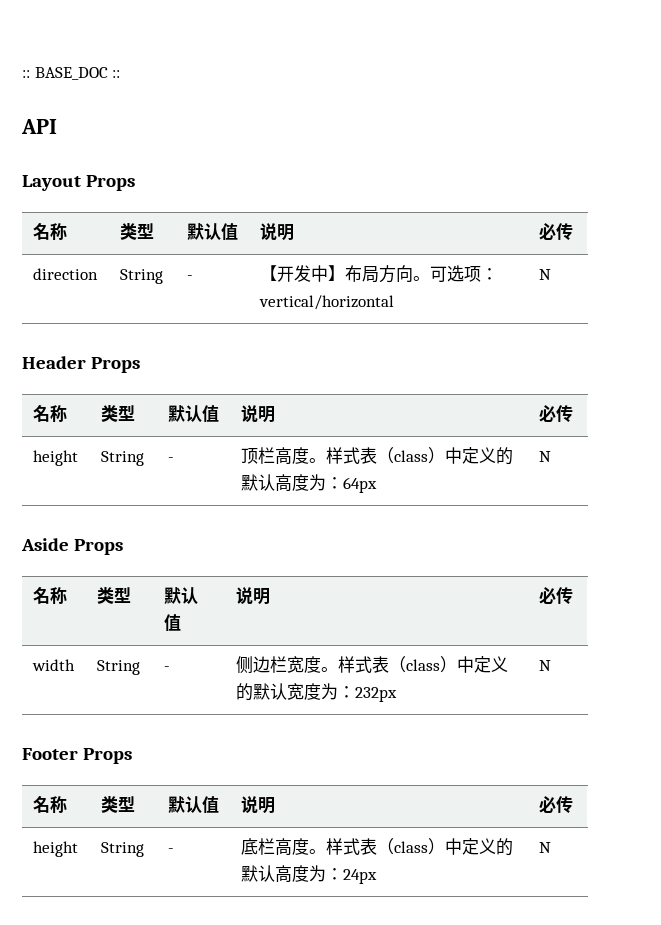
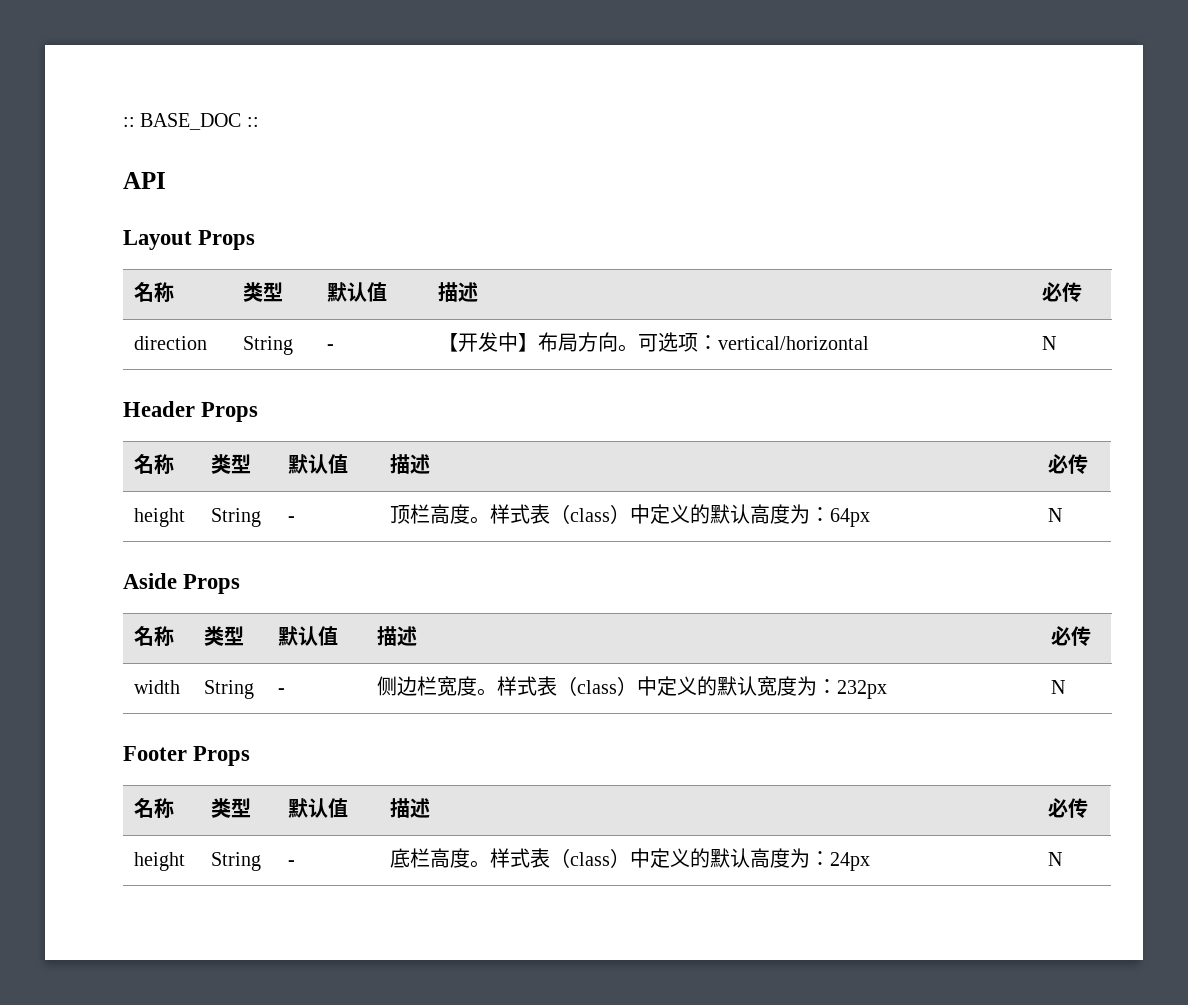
  Layout Props
- 名称 | 类型 | 默认值 | 说明 | 必传
+ 名称 | 类型 | 默认值 | 描述 | 必传
  Header Props
- 名称 | 类型 | 默认值 | 说明 | 必传
+ 名称 | 类型 | 默认值 | 描述 | 必传
  Aside Props
- 名称 | 类型 | 默认值 | 说明 | 必传
+ 名称 | 类型 | 默认值 | 描述 | 必传
  Footer Props
- 名称 | 类型 | 默认值 | 说明 | 必传
+ 名称 | 类型 | 默认值 | 描述 | 必传

